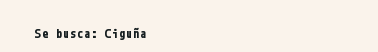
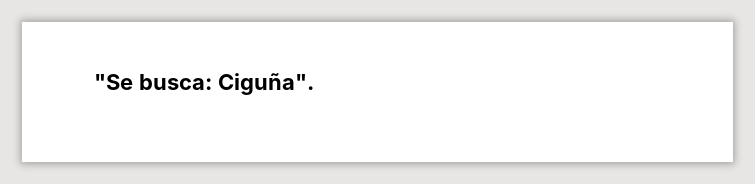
- Se busca: Ciguña
+ "Se busca: Ciguña".

